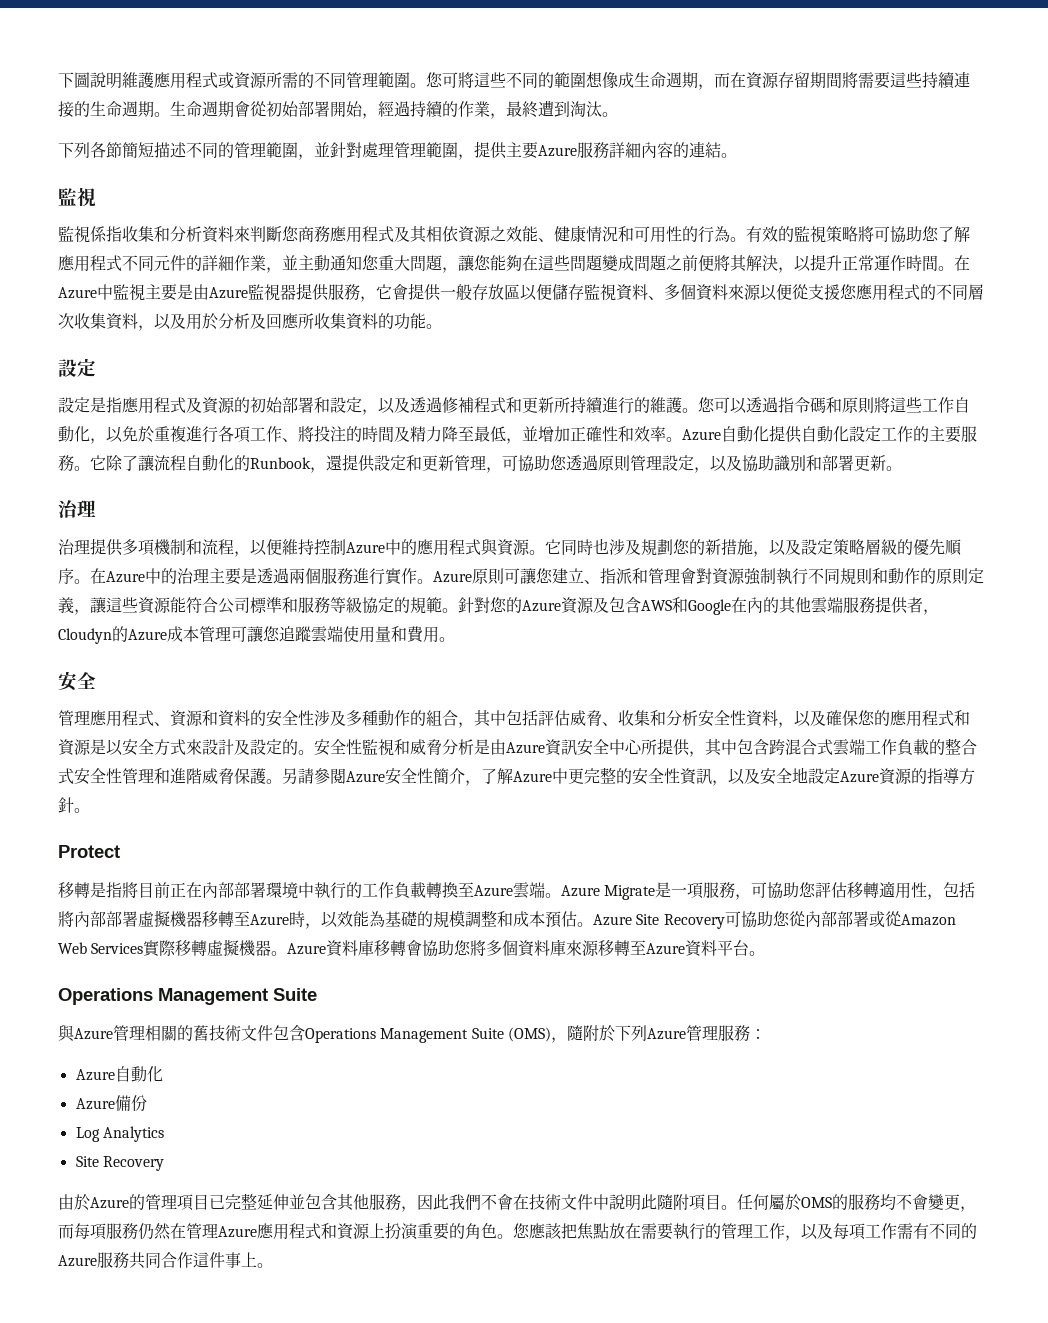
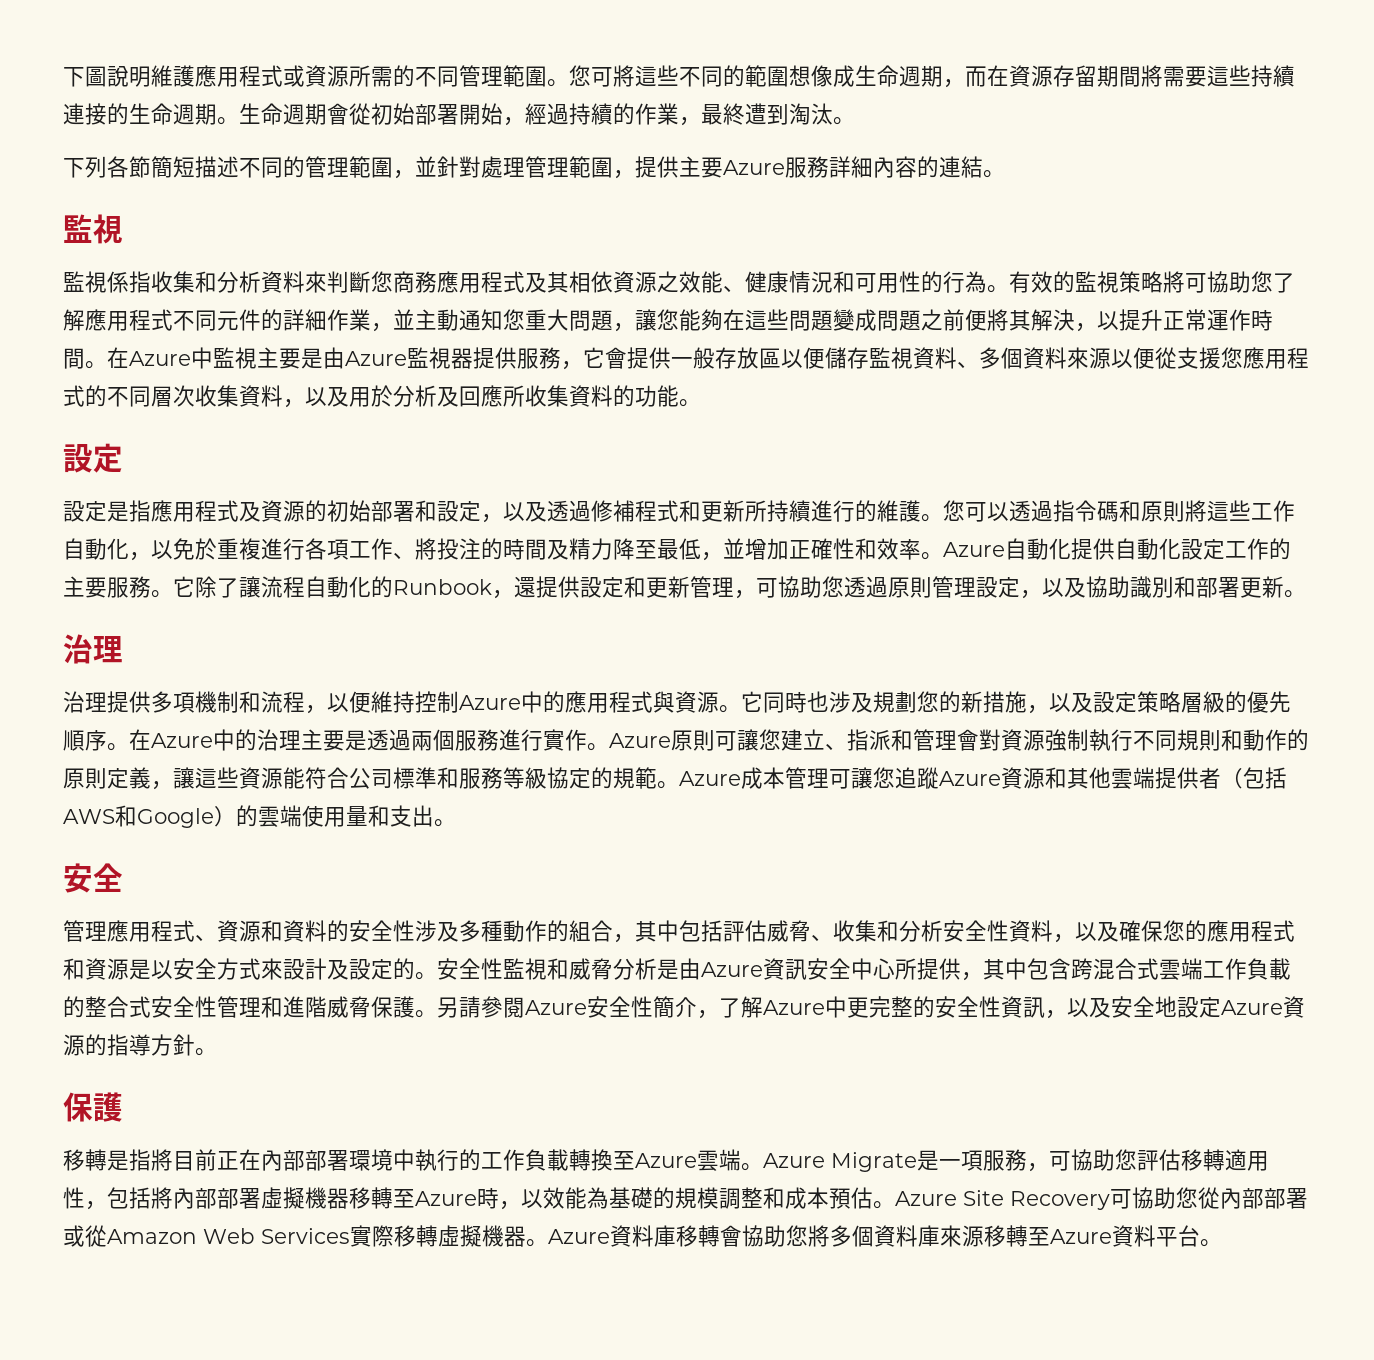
- 針對您的Azure資源及包含AWS和Google在內的其他雲端服務提供者，Cloudyn的Azure成本管理可讓您追蹤雲端使用量和費用。
+ Azure成本管理可讓您追蹤Azure資源和其他雲端提供者（包括AWS和Google）的雲端使用量和支出。
  另請參閱Azure安全性簡介，了解Azure中更完整的安全性資訊，以及安全地設定Azure資源的指導方針。
- Protect
+ 保護
  Azure資料庫移轉會協助您將多個資料庫來源移轉至Azure資料平台。
- Operations Management Suite
- 與Azure管理相關的舊技術文件包含Operations Management Suite (OMS)，隨附於下列Azure管理服務：
- Azure自動化
- Azure備份
- Log Analytics
- Site Recovery
- 由於Azure的管理項目已完整延伸並包含其他服務，因此我們不會在技術文件中說明此隨附項目。任何屬於OMS的服務均不會變更，而每項服務仍然在管理Azure應用程式和資源上扮演重要的角色。您應該把焦點放在需要執行的管理工作，以及每項工作需有不同的Azure服務共同合作這件事上。

